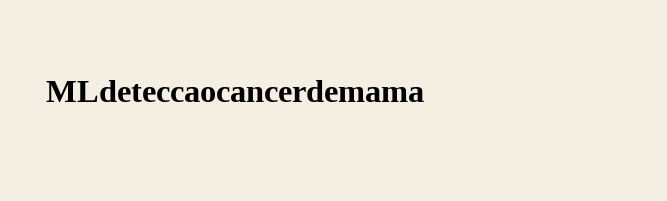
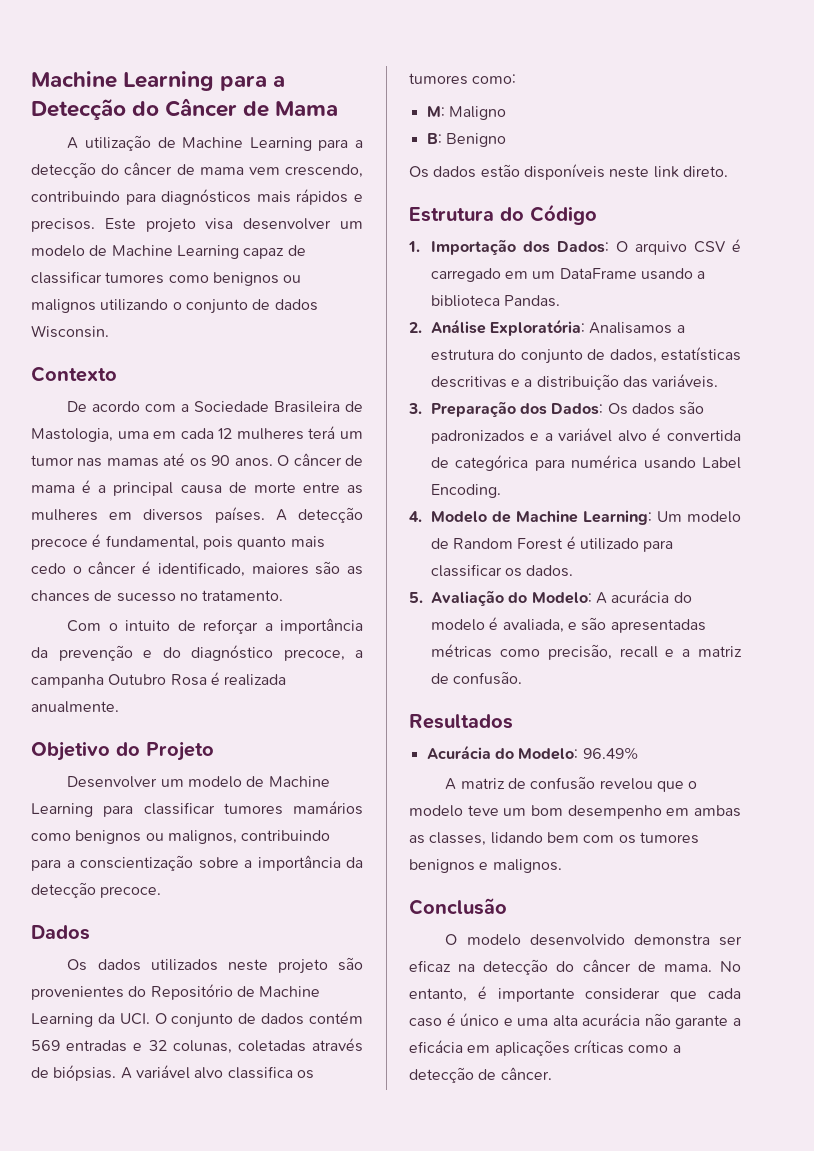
- MLdeteccaocancerdemama
+ Machine Learning para a Detecção do Câncer de Mama
+ A utilização de Machine Learning para a detecção do câncer de mama vem crescendo, contribuindo para diagnósticos mais rápidos e precisos. Este projeto visa desenvolver um modelo de Machine Learning capaz de classificar tumores como benignos ou malignos utilizando o conjunto de dados Wisconsin.
+ Contexto
+ De acordo com a Sociedade Brasileira de Mastologia, uma em cada 12 mulheres terá um tumor nas mamas até os 90 anos. O câncer de mama é a principal causa de morte entre as mulheres em diversos países. A detecção precoce é fundamental, pois quanto mais cedo o câncer é identificado, maiores são as chances de sucesso no tratamento.
+ Com o intuito de reforçar a importância da prevenção e do diagnóstico precoce, a campanha Outubro Rosa é realizada anualmente.
+ Objetivo do Projeto
+ Desenvolver um modelo de Machine Learning para classificar tumores mamários como benignos ou malignos, contribuindo para a conscientização sobre a importância da detecção precoce.
+ Dados
+ Os dados utilizados neste projeto são provenientes do Repositório de Machine Learning da UCI. O conjunto de dados contém 569 entradas e 32 colunas, coletadas através de biópsias. A variável alvo classifica os tumores como:
+ M: Maligno
+ B: Benigno
+ Os dados estão disponíveis neste link direto.
+ Estrutura do Código
+ 1. Importação dos Dados: O arquivo CSV é carregado em um DataFrame usando a biblioteca Pandas.
+ 2. Análise Exploratória: Analisamos a estrutura do conjunto de dados, estatísticas descritivas e a distribuição das variáveis.
+ 3. Preparação dos Dados: Os dados são padronizados e a variável alvo é convertida de categórica para numérica usando Label Encoding.
+ 4. Modelo de Machine Learning: Um modelo de Random Forest é utilizado para classificar os dados.
+ 5. Avaliação do Modelo: A acurácia do modelo é avaliada, e são apresentadas métricas como precisão, recall e a matriz de confusão.
+ Resultados
+ Acurácia do Modelo: 96.49%
+ A matriz de confusão revelou que o modelo teve um bom desempenho em ambas as classes, lidando bem com os tumores benignos e malignos.
+ Conclusão
+ O modelo desenvolvido demonstra ser eficaz na detecção do câncer de mama. No entanto, é importante considerar que cada caso é único e uma alta acurácia não garante a eficácia em aplicações críticas como a detecção de câncer.

